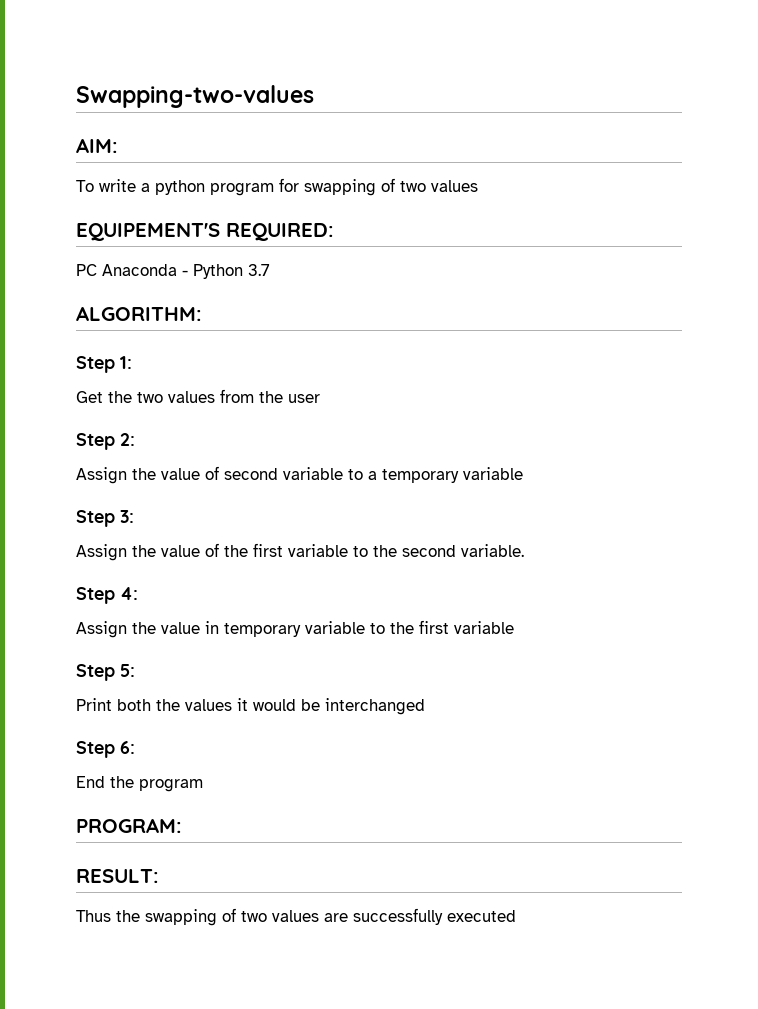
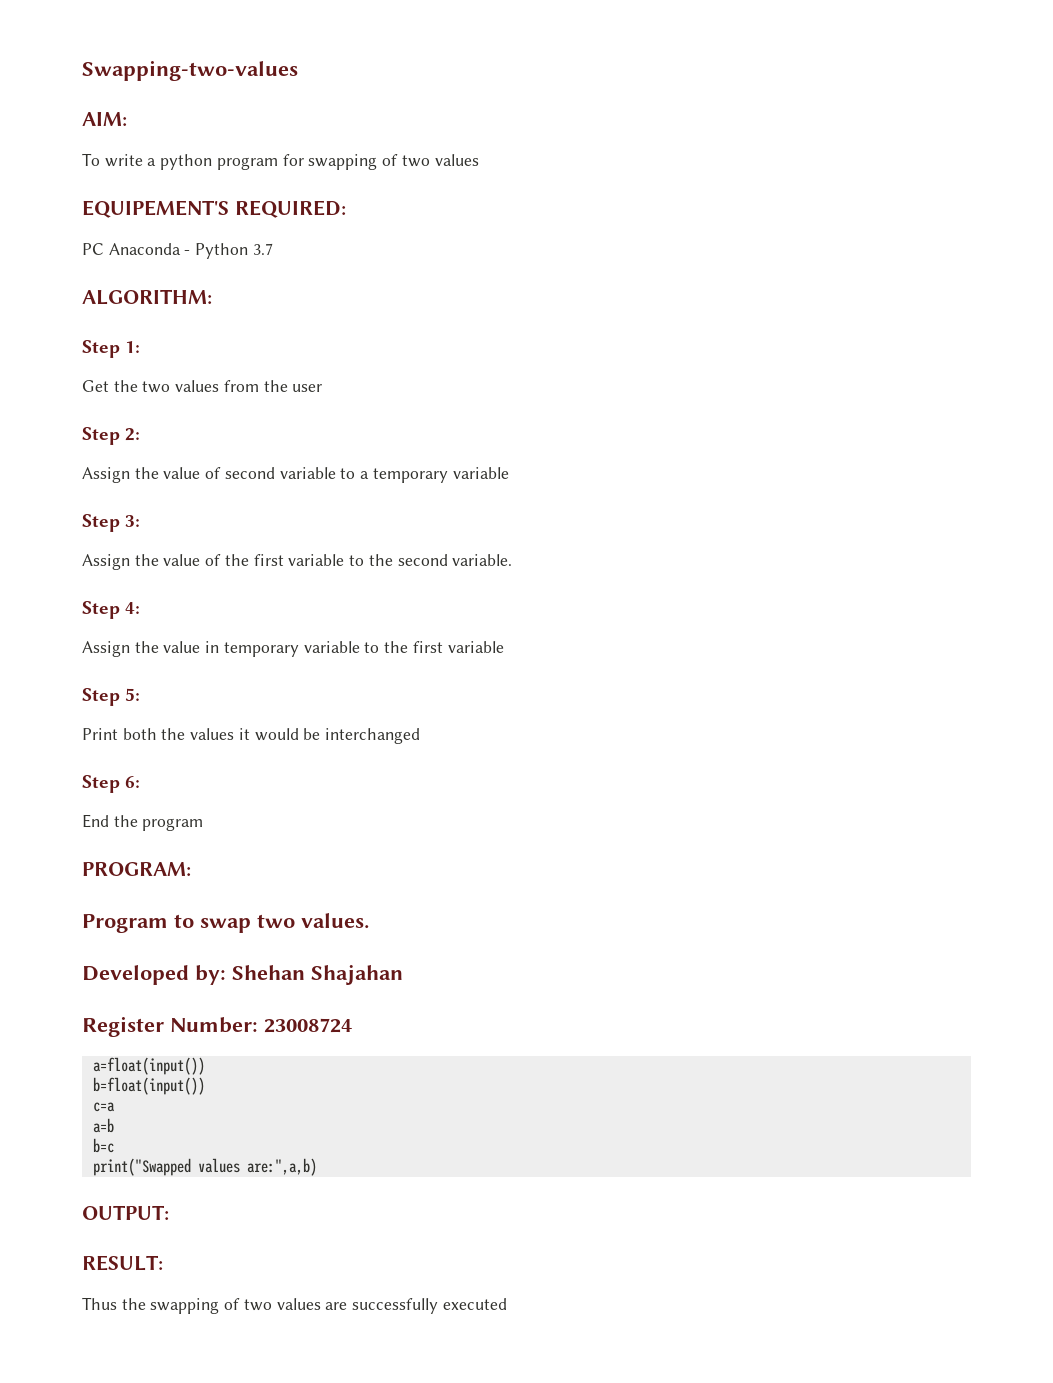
+ Program to swap two values.
+ Developed by: Shehan Shajahan
+ Register Number: 23008724
+ a=float(input())
+ b=float(input())
+ c=a
+ a=b
+ b=c
+ print("Swapped values are:",a,b)
+ OUTPUT:

